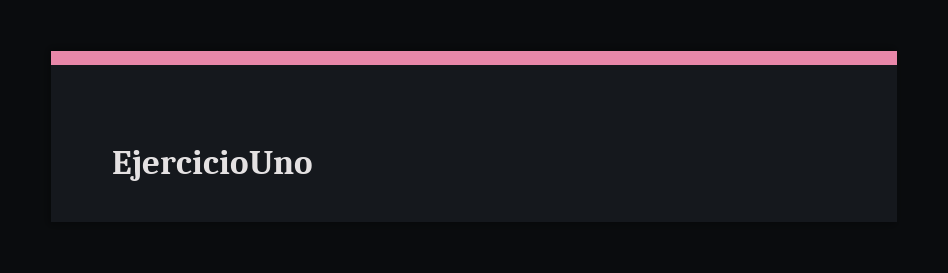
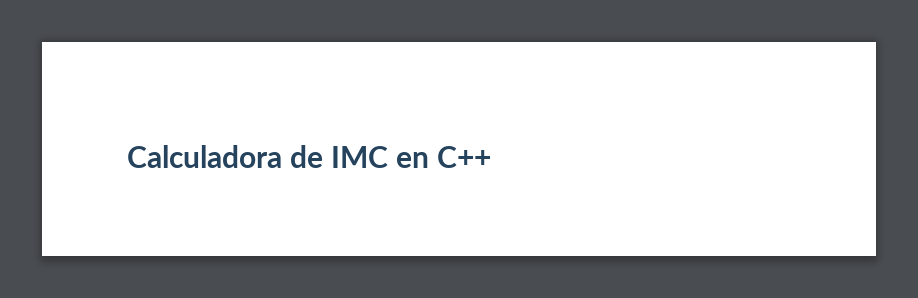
- EjercicioUno
+ Calculadora de IMC en C++

